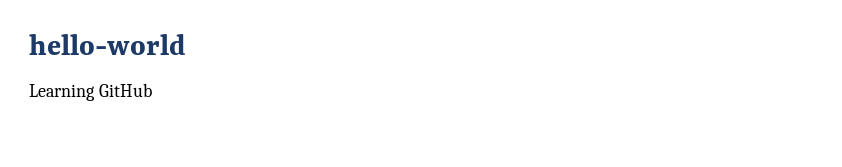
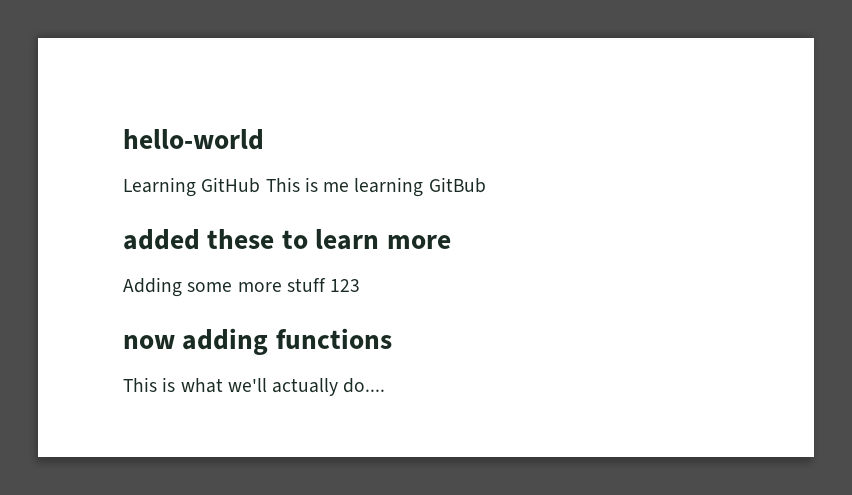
- Learning GitHub
+ Learning GitHub This is me learning GitBub
+ added these to learn more
+ Adding some more stuff 123
+ now adding functions
+ This is what we'll actually do....

